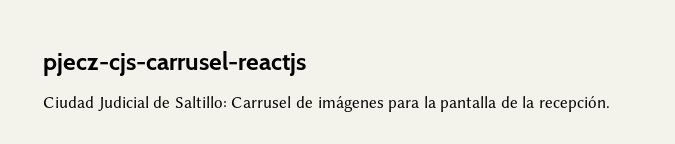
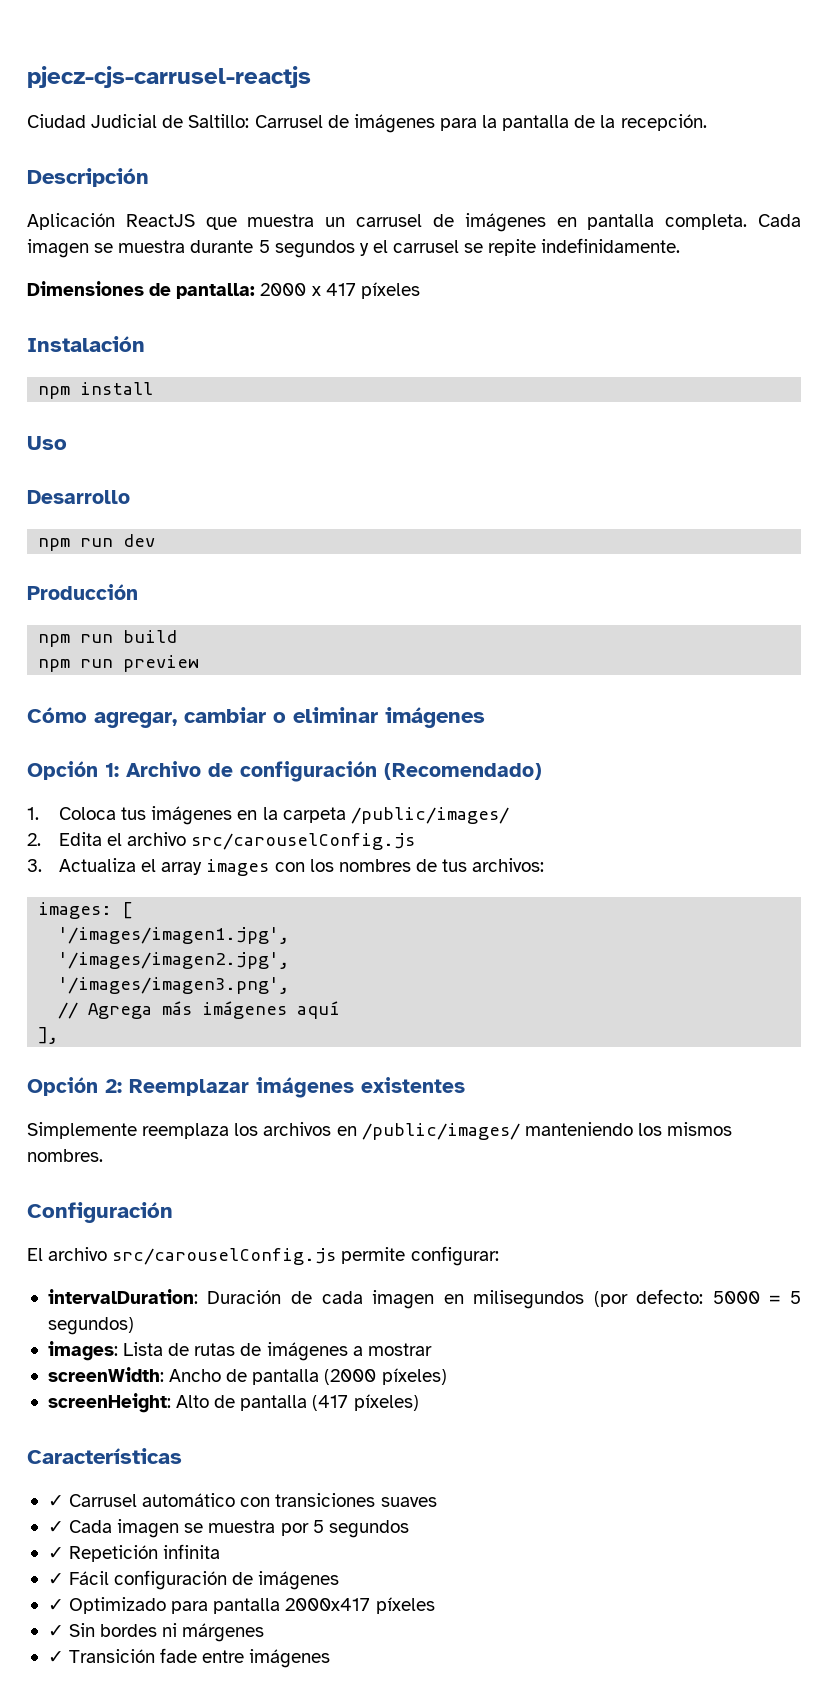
+ Descripción
+ Aplicación ReactJS que muestra un carrusel de imágenes en pantalla completa. Cada imagen se muestra durante 5 segundos y el carrusel se repite indefinidamente.
+ Dimensiones de pantalla: 2000 x 417 píxeles
+ Instalación
+ npm install
+ Uso
+ Desarrollo
+ npm run dev
+ Producción
+ npm run build
+ npm run preview
+ Cómo agregar, cambiar o eliminar imágenes
+ Opción 1: Archivo de configuración (Recomendado)
+ 1. Coloca tus imágenes en la carpeta /public/images/
+ 2. Edita el archivo src/carouselConfig.js
+ 3. Actualiza el array images con los nombres de tus archivos:
+ images: [
+ '/images/imagen1.jpg',
+ '/images/imagen2.jpg',
+ '/images/imagen3.png',
+ // Agrega más imágenes aquí
+ ],
+ Opción 2: Reemplazar imágenes existentes
+ Simplemente reemplaza los archivos en /public/images/ manteniendo los mismos nombres.
+ Configuración
+ El archivo src/carouselConfig.js permite configurar:
+ intervalDuration: Duración de cada imagen en milisegundos (por defecto: 5000 = 5 segundos)
+ images: Lista de rutas de imágenes a mostrar
+ screenWidth: Ancho de pantalla (2000 píxeles)
+ screenHeight: Alto de pantalla (417 píxeles)
+ Características
+ ✓ Carrusel automático con transiciones suaves
+ ✓ Cada imagen se muestra por 5 segundos
+ ✓ Repetición infinita
+ ✓ Fácil configuración de imágenes
+ ✓ Optimizado para pantalla 2000x417 píxeles
+ ✓ Sin bordes ni márgenes
+ ✓ Transición fade entre imágenes

